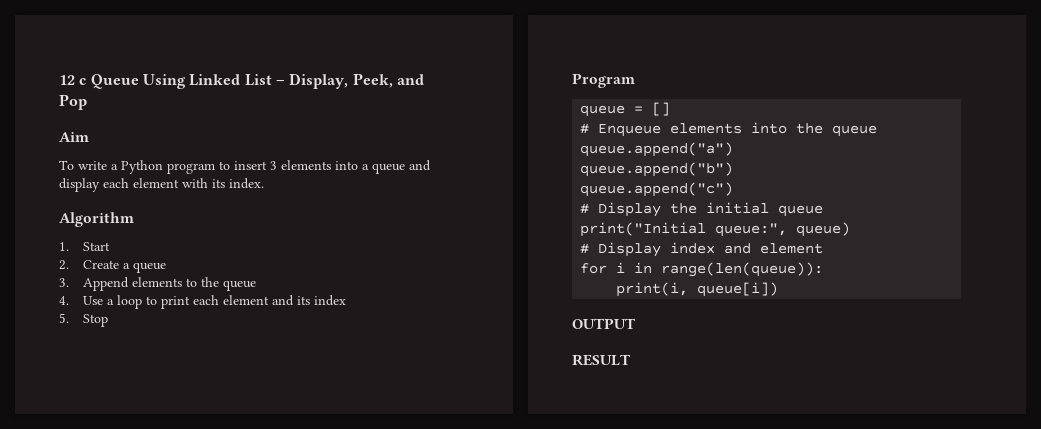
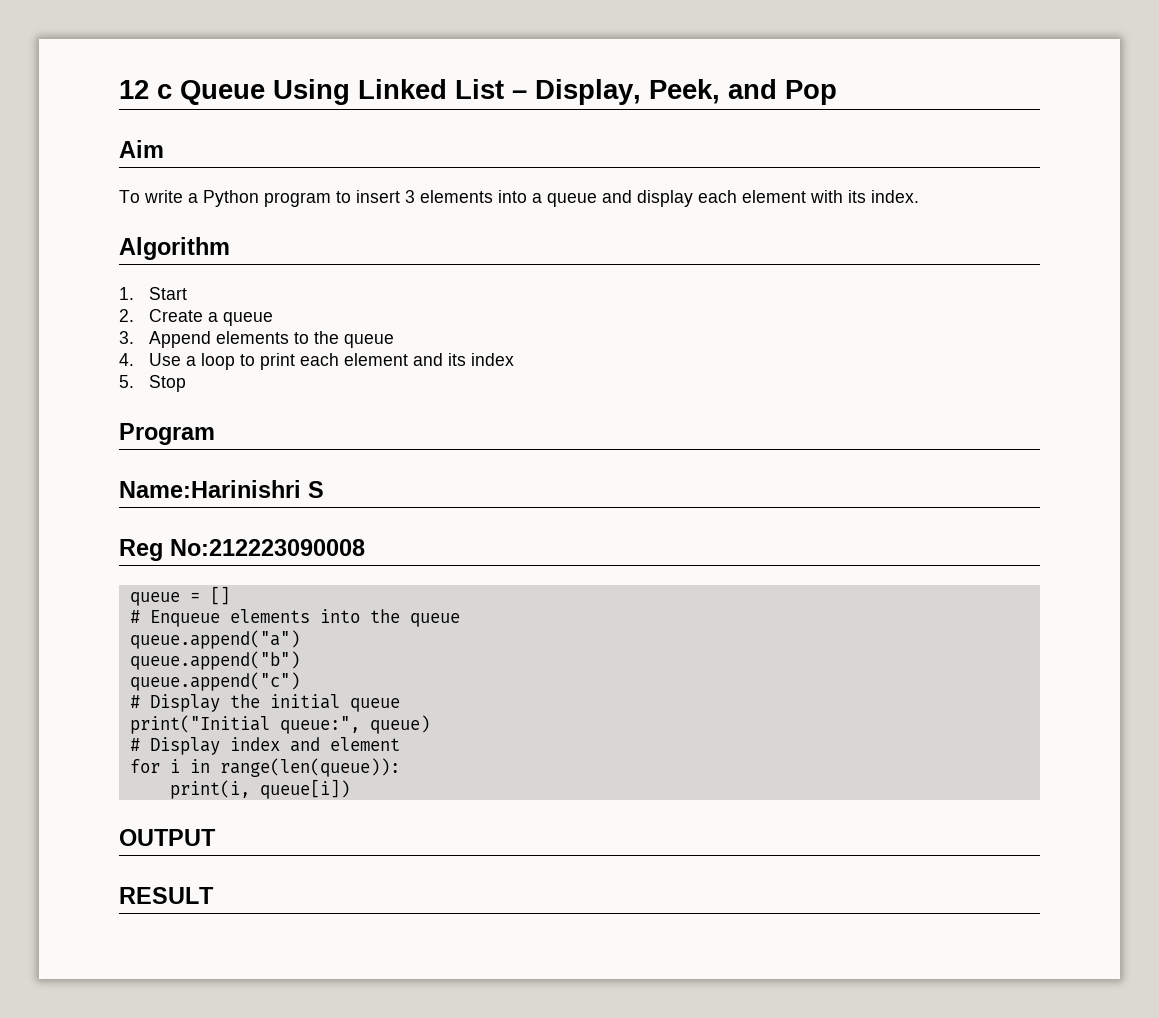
+ Name:Harinishri S
+ Reg No:212223090008

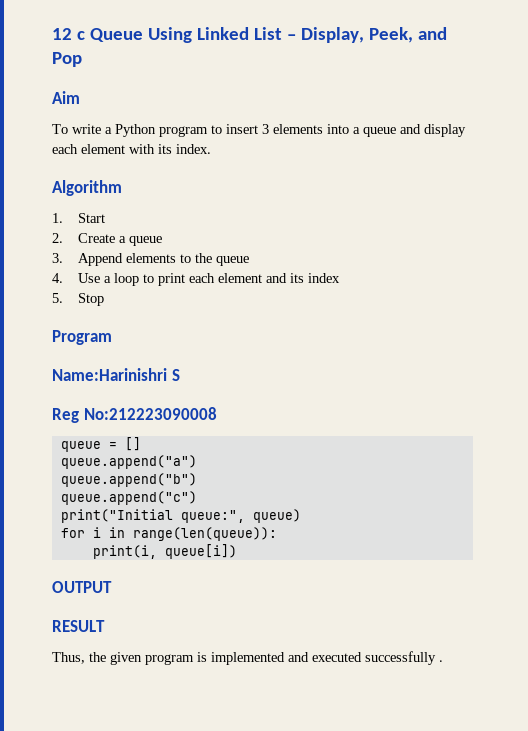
- # Enqueue elements into the queue
  queue.append("a")
  queue.append("b")
  queue.append("c")
- # Display the initial queue
  print("Initial queue:", queue)
- # Display index and element
+ Thus, the given program is implemented and executed successfully .

